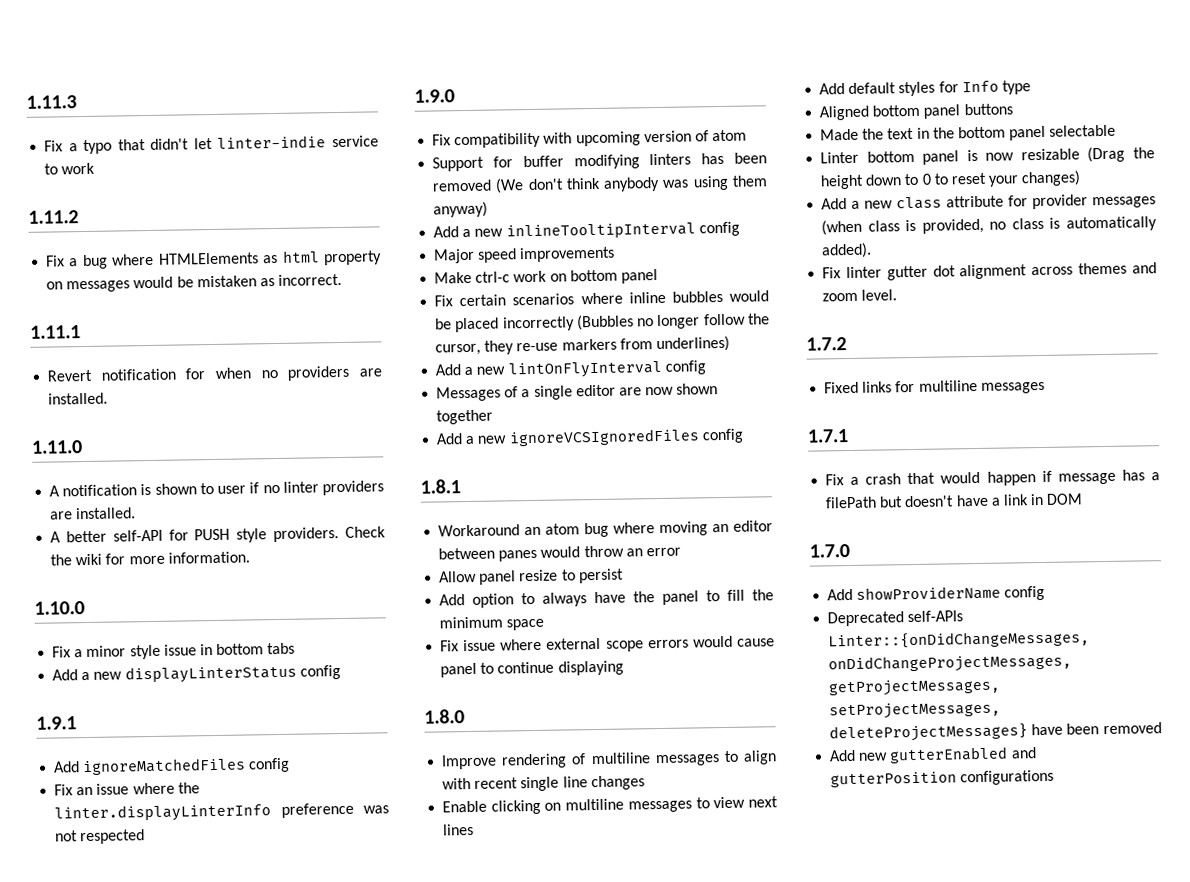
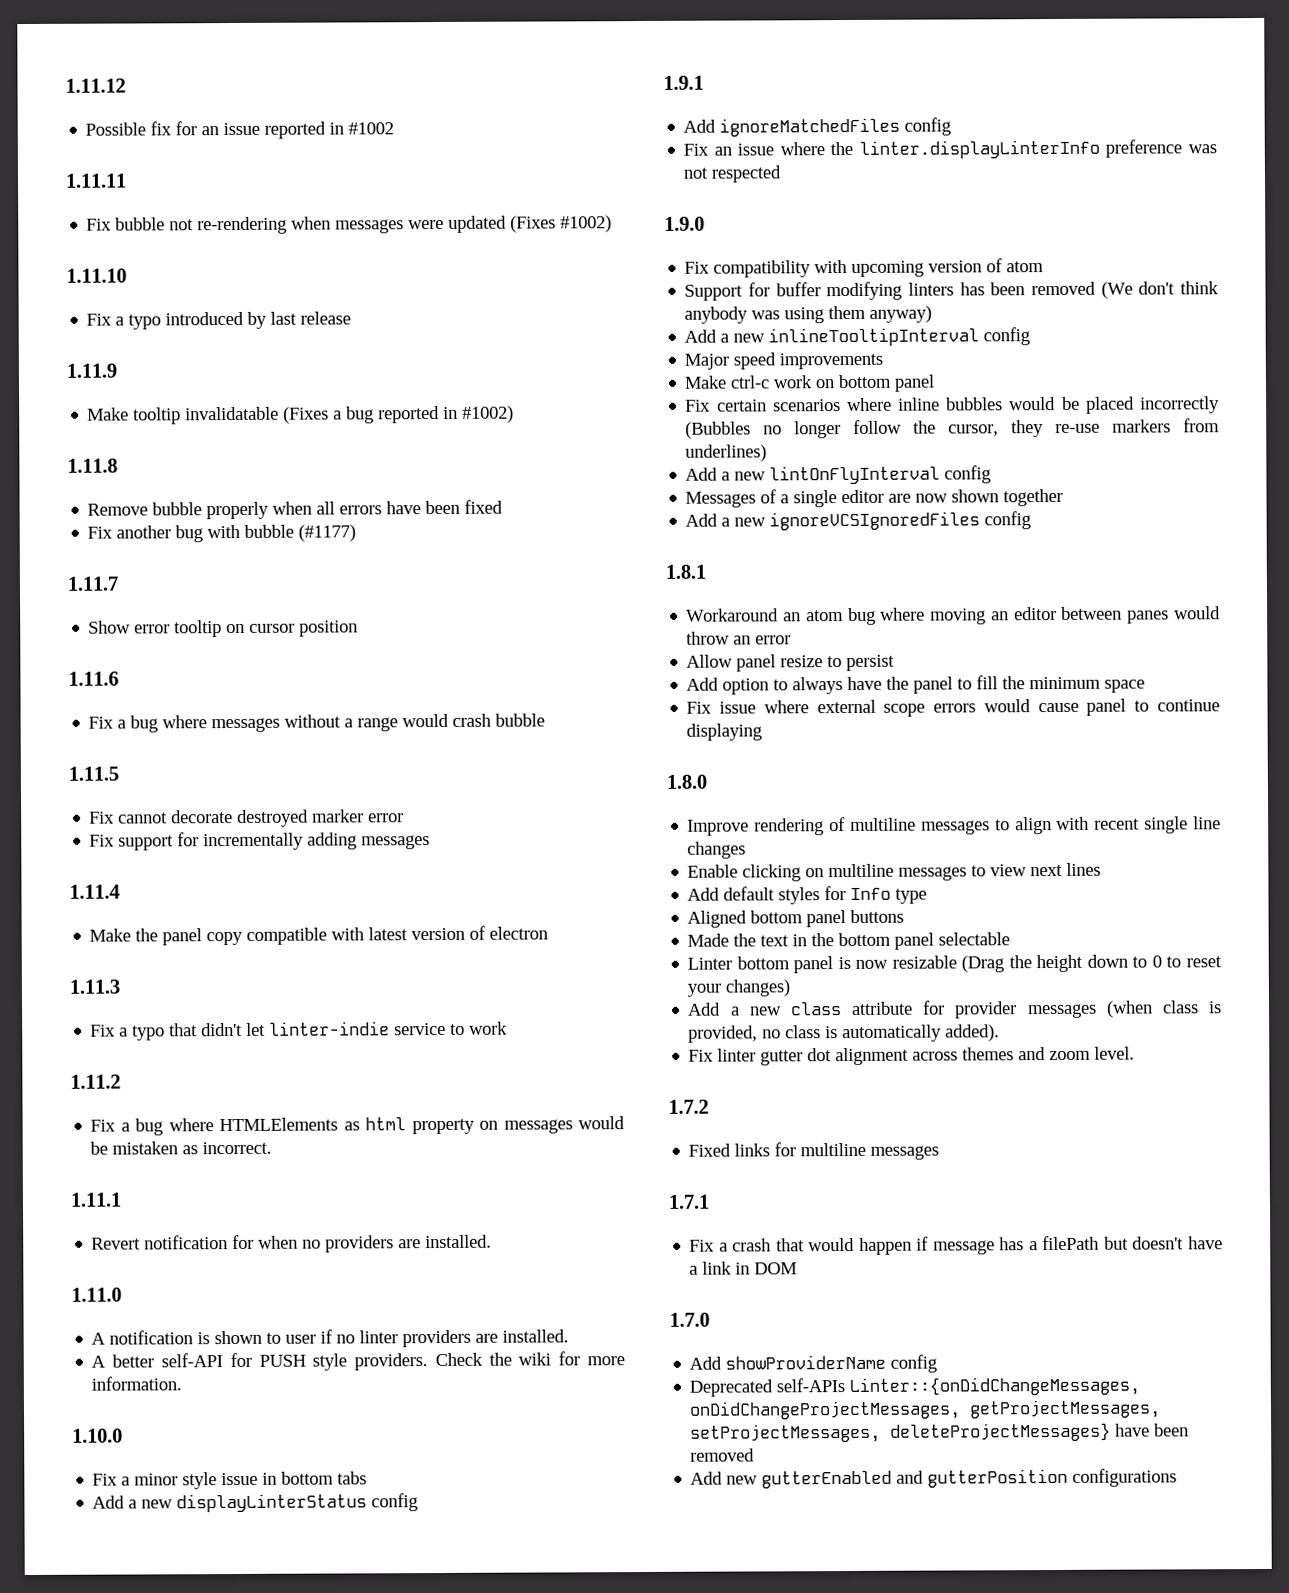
+ 1.11.12
+ Possible fix for an issue reported in #1002
+ 1.11.11
+ Fix bubble not re-rendering when messages were updated (Fixes #1002)
+ 1.11.10
+ Fix a typo introduced by last release
+ 1.11.9
+ Make tooltip invalidatable (Fixes a bug reported in #1002)
+ 1.11.8
+ Remove bubble properly when all errors have been fixed
+ Fix another bug with bubble (#1177)
+ 1.11.7
+ Show error tooltip on cursor position
+ 1.11.6
+ Fix a bug where messages without a range would crash bubble
+ 1.11.5
+ Fix cannot decorate destroyed marker error
+ Fix support for incrementally adding messages
+ 1.11.4
+ Make the panel copy compatible with latest version of electron

